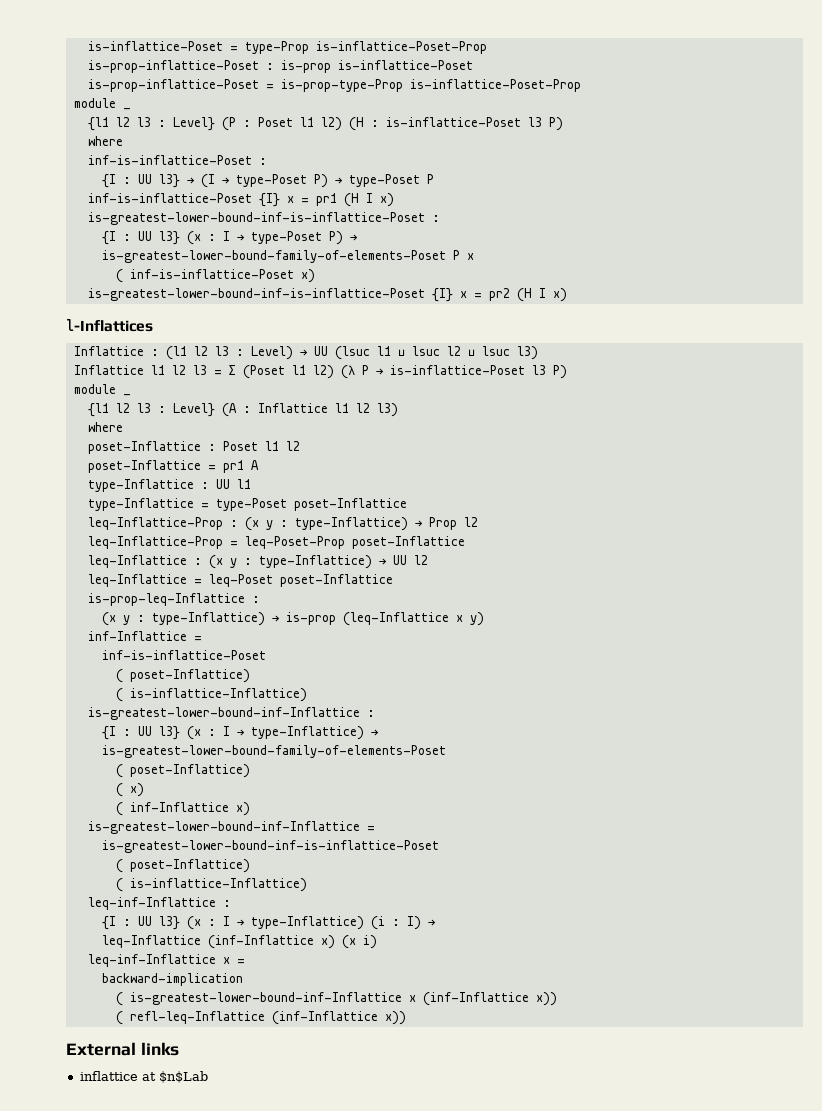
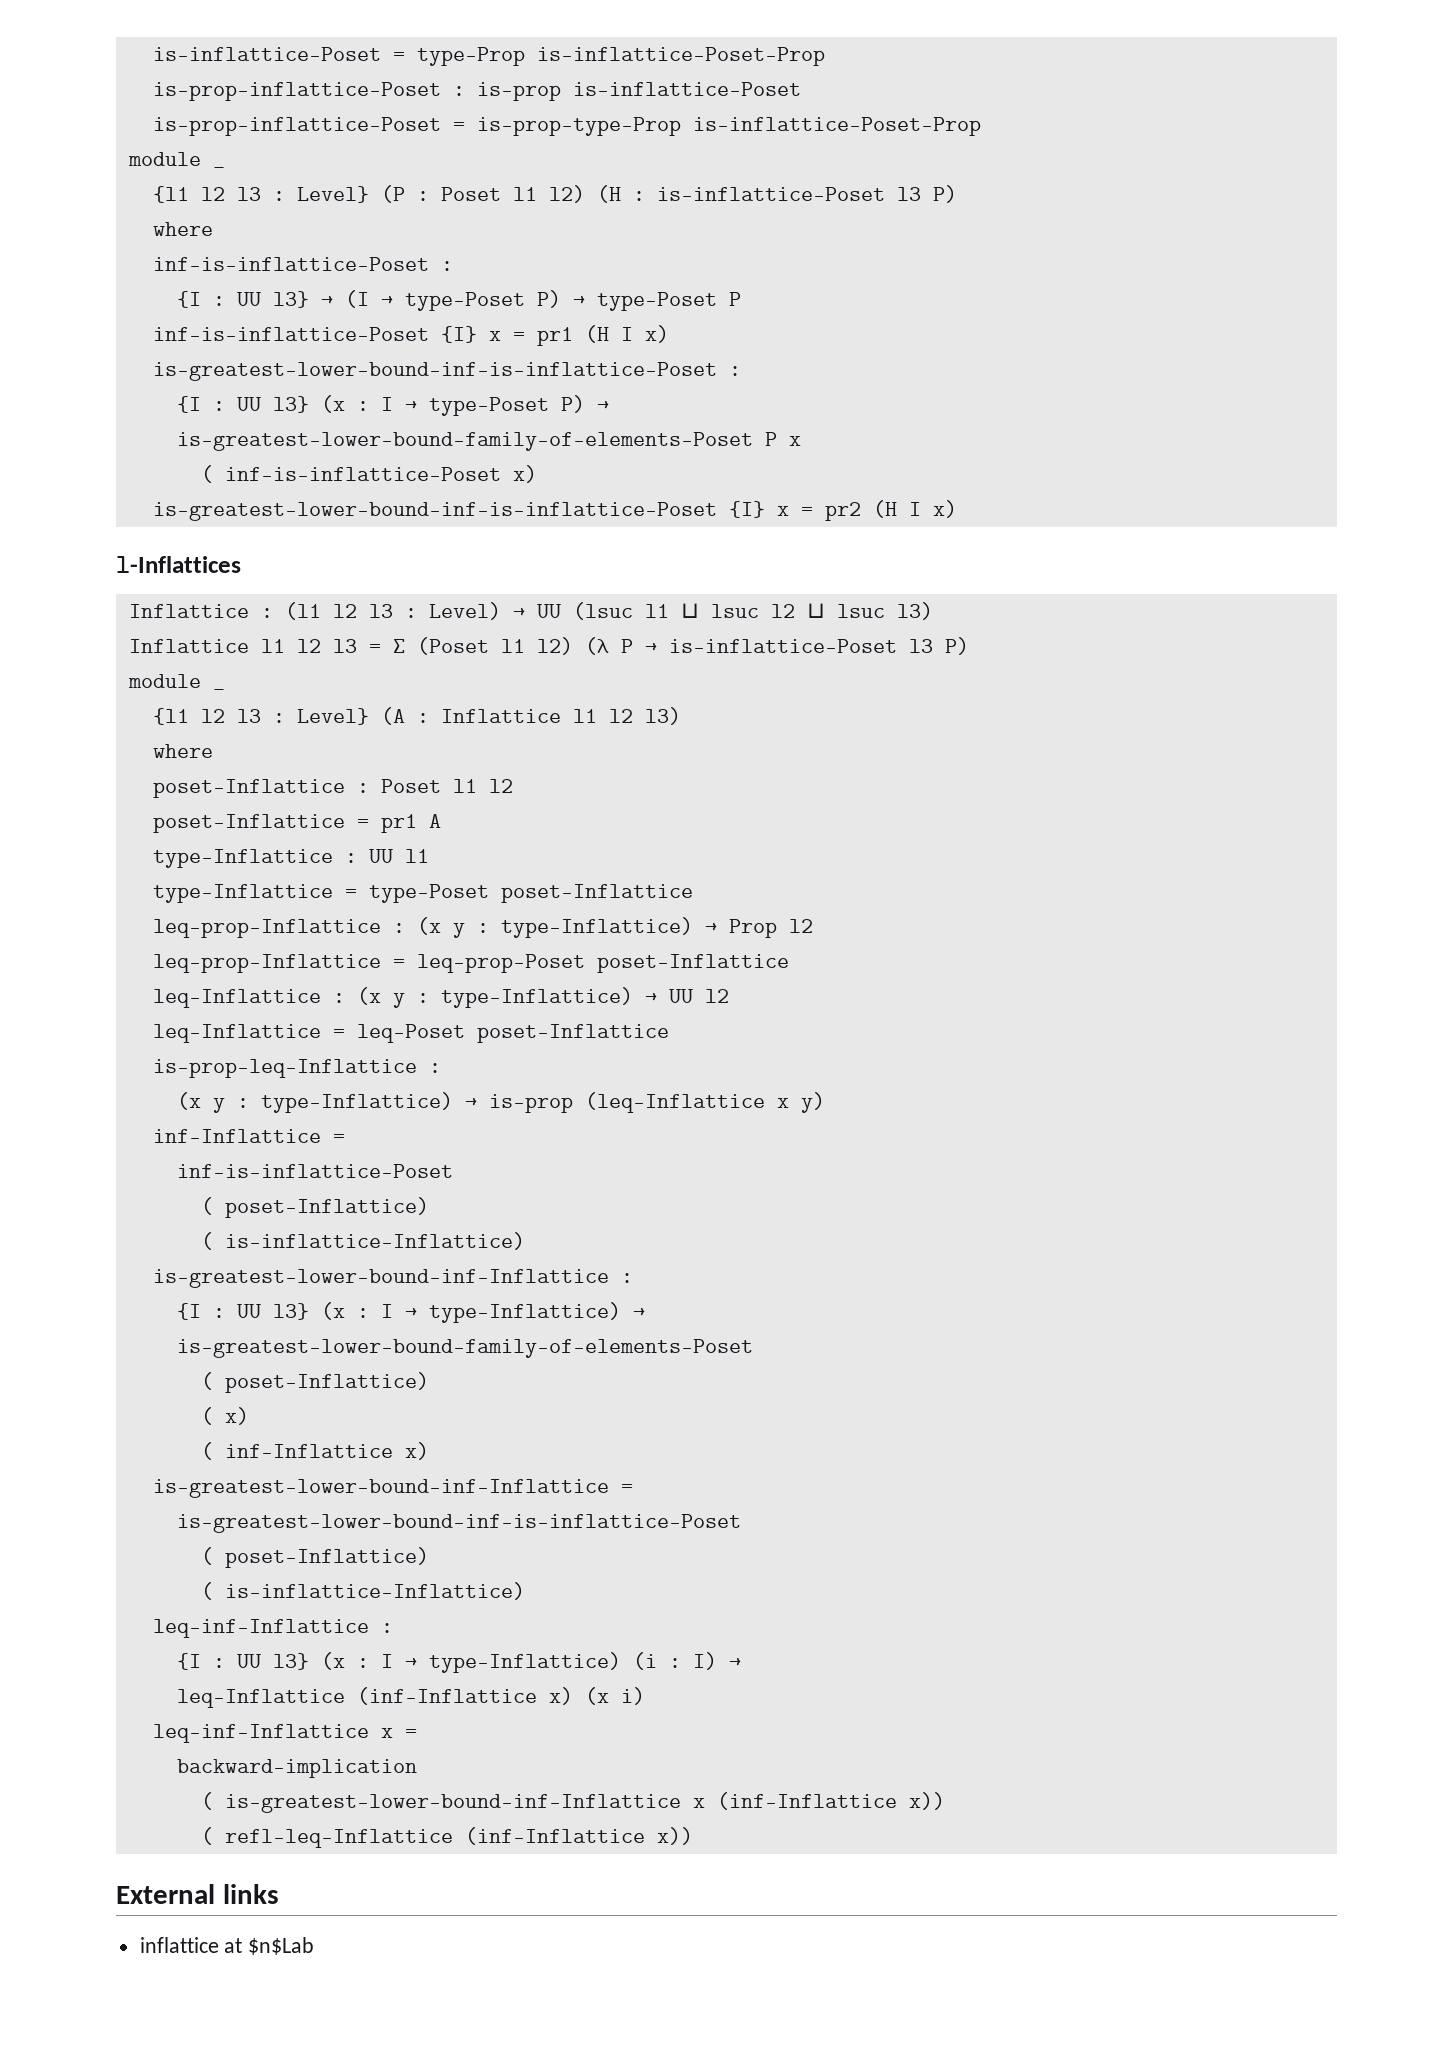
- leq-Inflattice-Prop : (x y : type-Inflattice) → Prop l2
+ leq-prop-Inflattice : (x y : type-Inflattice) → Prop l2
- leq-Inflattice-Prop = leq-Poset-Prop poset-Inflattice
+ leq-prop-Inflattice = leq-prop-Poset poset-Inflattice

